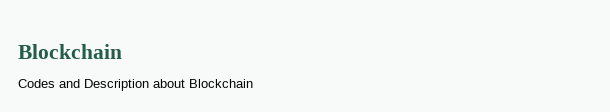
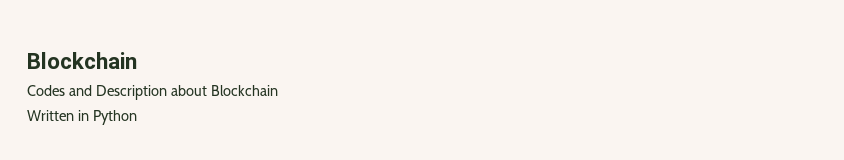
+ Written in Python

